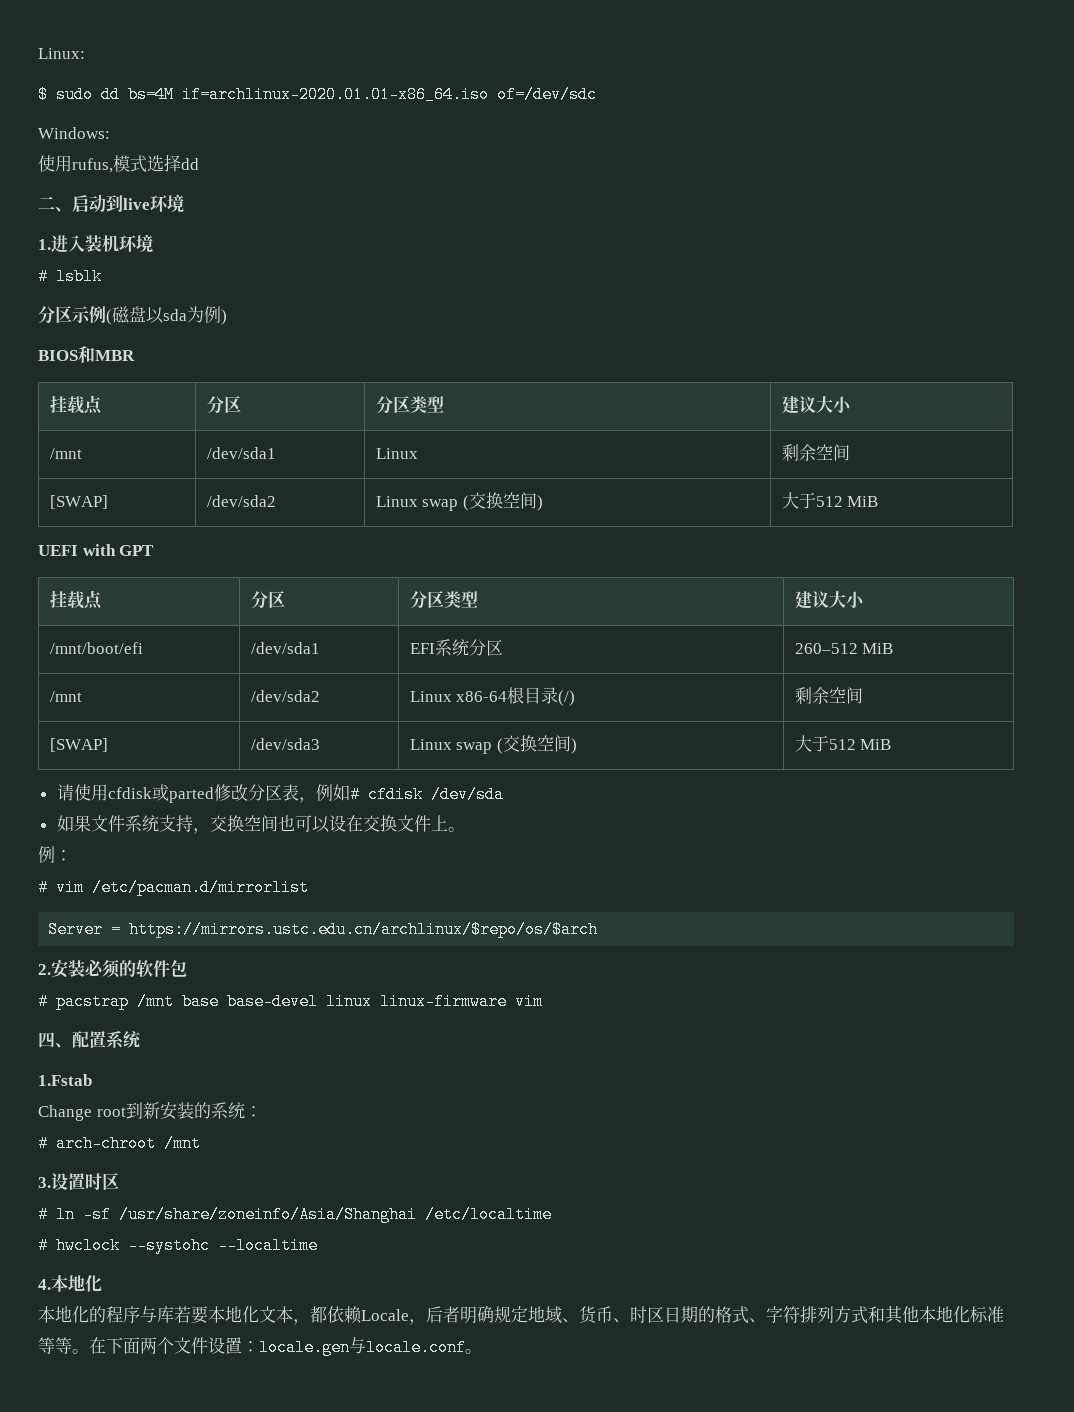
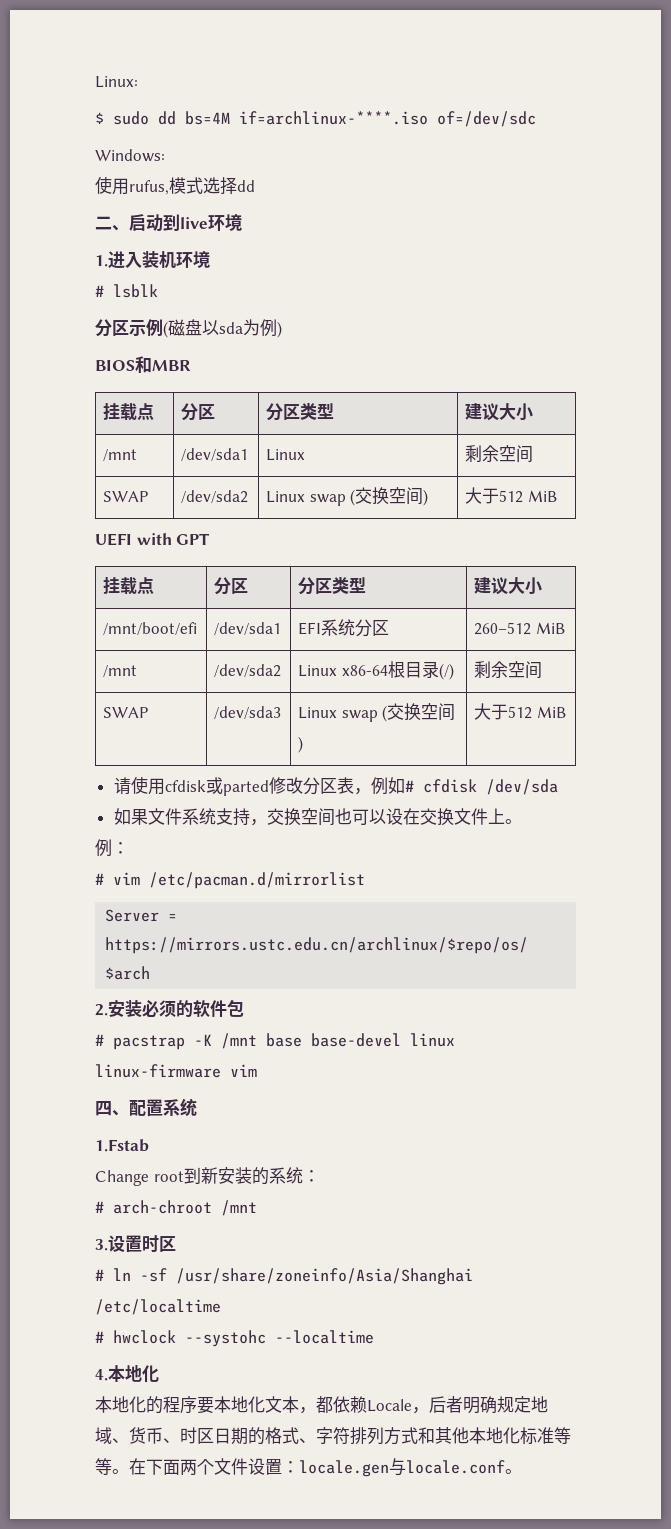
- $ sudo dd bs=4M if=archlinux-2020.01.01-x86_64.iso of=/dev/sdc
+ $ sudo dd bs=4M if=archlinux-****.iso of=/dev/sdc
- [SWAP] | /dev/sda2 | Linux swap (交换空间) | 大于512 MiB
+ SWAP | /dev/sda2 | Linux swap (交换空间) | 大于512 MiB
- [SWAP] | /dev/sda3 | Linux swap (交换空间) | 大于512 MiB
+ SWAP | /dev/sda3 | Linux swap (交换空间) | 大于512 MiB
- # pacstrap /mnt base base-devel linux linux-firmware vim
+ # pacstrap -K /mnt base base-devel linux linux-firmware vim
- 本地化的程序与库若要本地化文本，都依赖Locale，后者明确规定地域、货币、时区日期的格式、字符排列方式和其他本地化标准等等。
+ 本地化的程序要本地化文本，都依赖Locale，后者明确规定地域、货币、时区日期的格式、字符排列方式和其他本地化标准等等。

